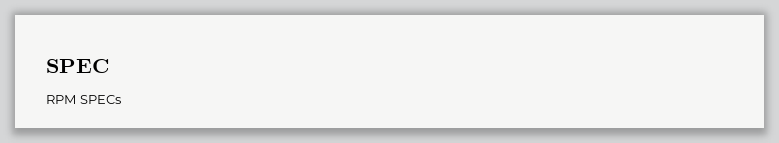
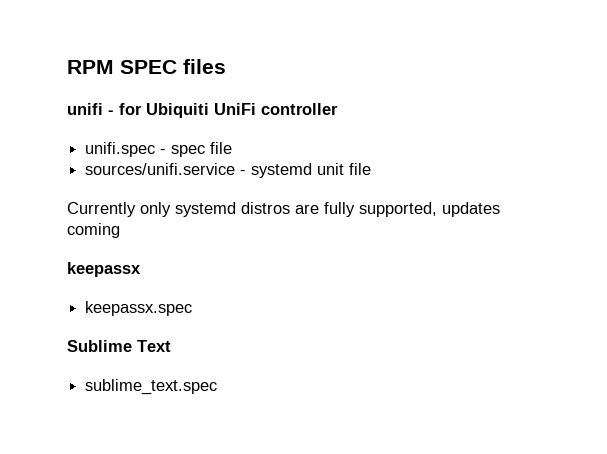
- SPEC
- RPM SPECs
+ RPM SPEC files
+ unifi - for Ubiquiti UniFi controller
+ unifi.spec - spec file
+ sources/unifi.service - systemd unit file
+ Currently only systemd distros are fully supported, updates coming
+ keepassx
+ keepassx.spec
+ Sublime Text
+ sublime_text.spec

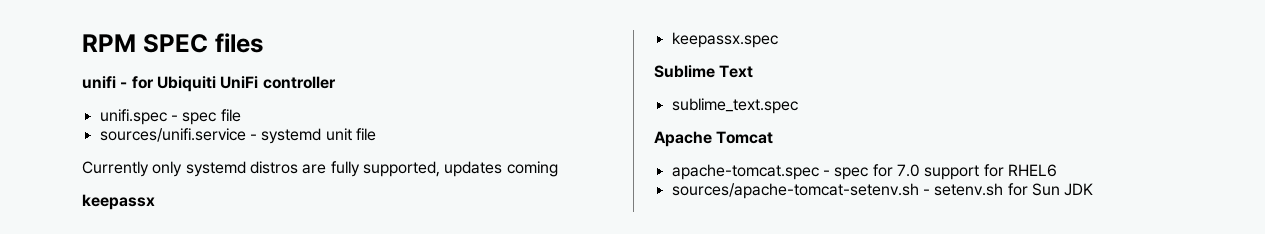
+ Apache Tomcat
+ apache-tomcat.spec - spec for 7.0 support for RHEL6
+ sources/apache-tomcat-setenv.sh - setenv.sh for Sun JDK

